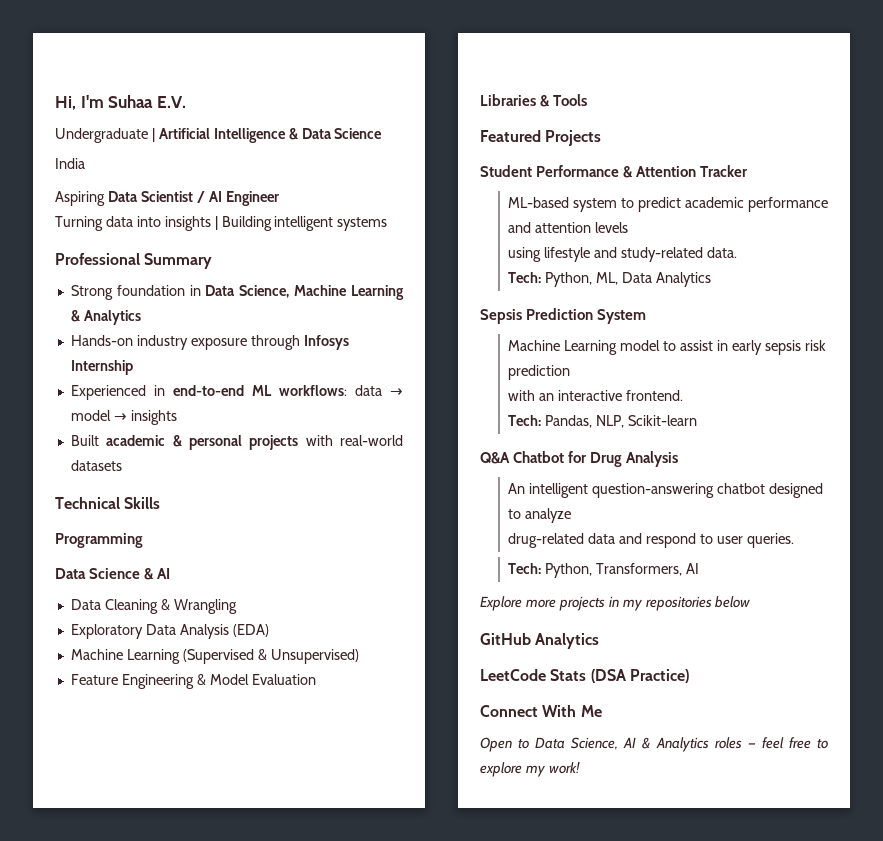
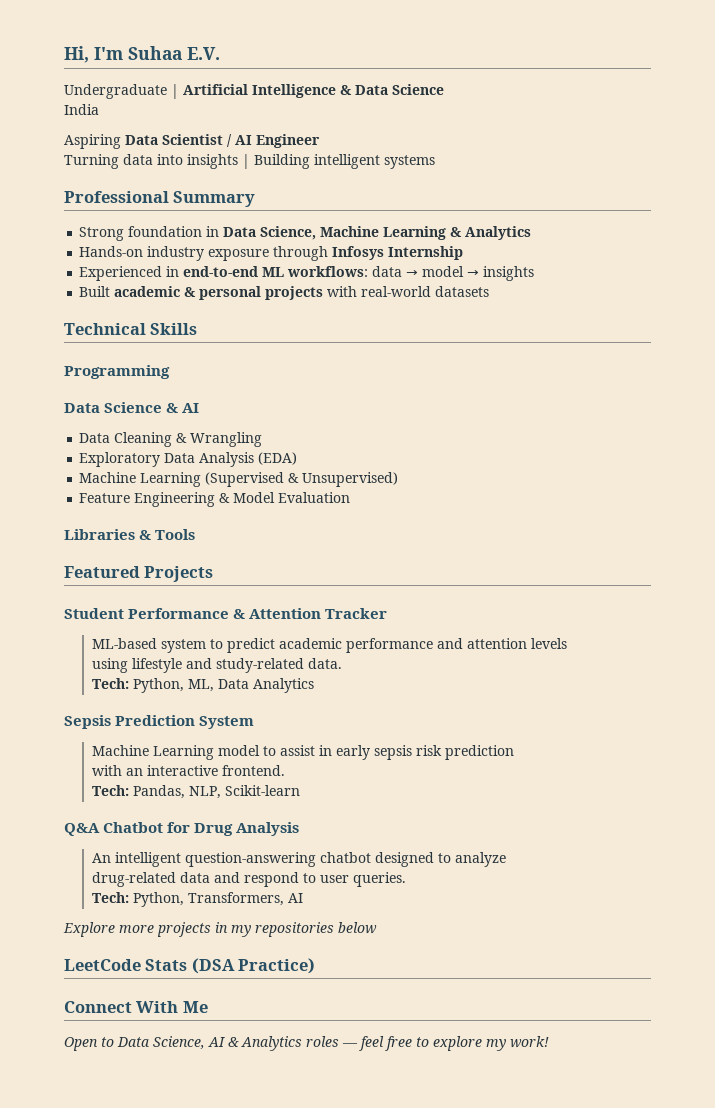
- GitHub Analytics

